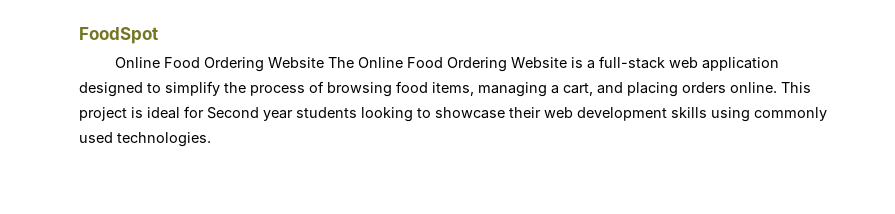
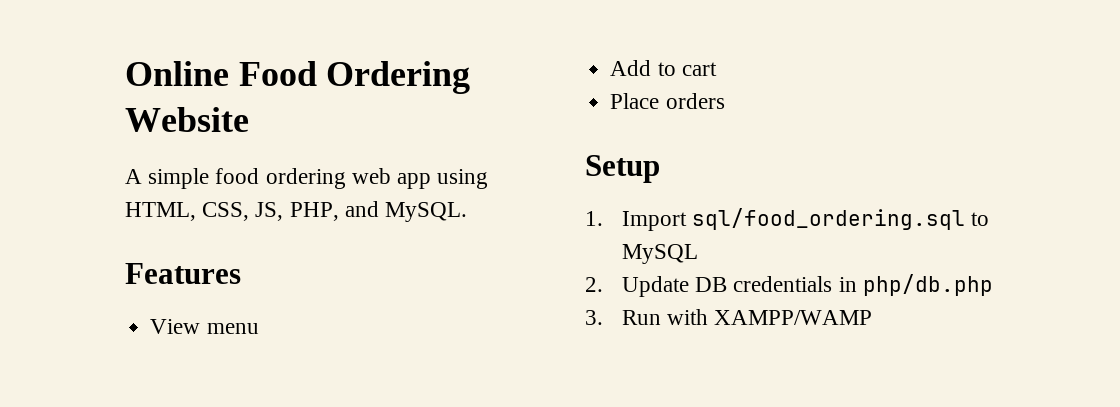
- FoodSpot
- Online Food Ordering Website The Online Food Ordering Website is a full-stack web application designed to simplify the process of browsing food items, managing a cart, and placing orders online. This project is ideal for Second year students looking to showcase their web development skills using commonly used technologies.
+ Online Food Ordering Website
+ A simple food ordering web app using HTML, CSS, JS, PHP, and MySQL.
+ Features
+ View menu
+ Add to cart
+ Place orders
+ Setup
+ 1. Import sql/food_ordering.sql to MySQL
+ 2. Update DB credentials in php/db.php
+ 3. Run with XAMPP/WAMP

